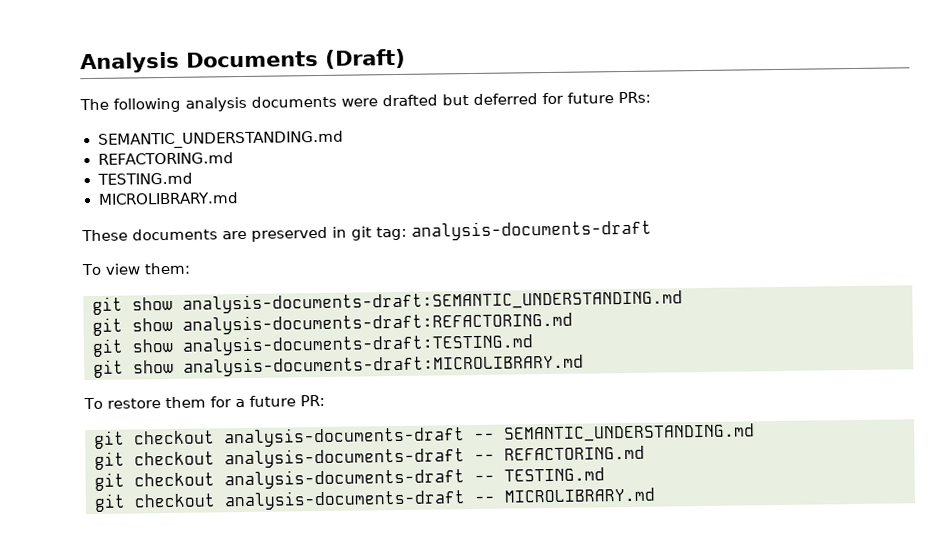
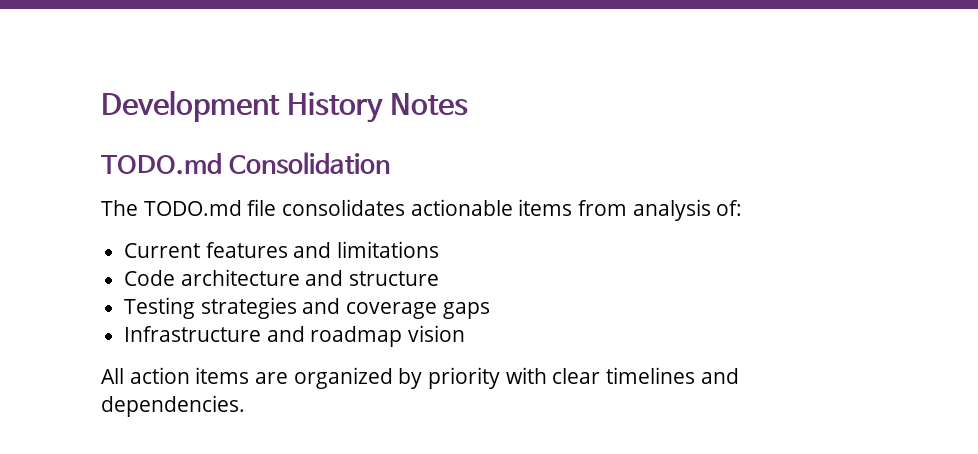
- Analysis Documents (Draft)
- The following analysis documents were drafted but deferred for future PRs:
- SEMANTIC_UNDERSTANDING.md
- REFACTORING.md
- TESTING.md
- MICROLIBRARY.md
- These documents are preserved in git tag: analysis-documents-draft
- To view them:
- git show analysis-documents-draft:SEMANTIC_UNDERSTANDING.md
- git show analysis-documents-draft:REFACTORING.md
- git show analysis-documents-draft:TESTING.md
- git show analysis-documents-draft:MICROLIBRARY.md
- To restore them for a future PR:
- git checkout analysis-documents-draft -- SEMANTIC_UNDERSTANDING.md
- git checkout analysis-documents-draft -- REFACTORING.md
- git checkout analysis-documents-draft -- TESTING.md
- git checkout analysis-documents-draft -- MICROLIBRARY.md
+ Development History Notes
+ TODO.md Consolidation
+ The TODO.md file consolidates actionable items from analysis of:
+ Current features and limitations
+ Code architecture and structure
+ Testing strategies and coverage gaps
+ Infrastructure and roadmap vision
+ All action items are organized by priority with clear timelines and dependencies.

